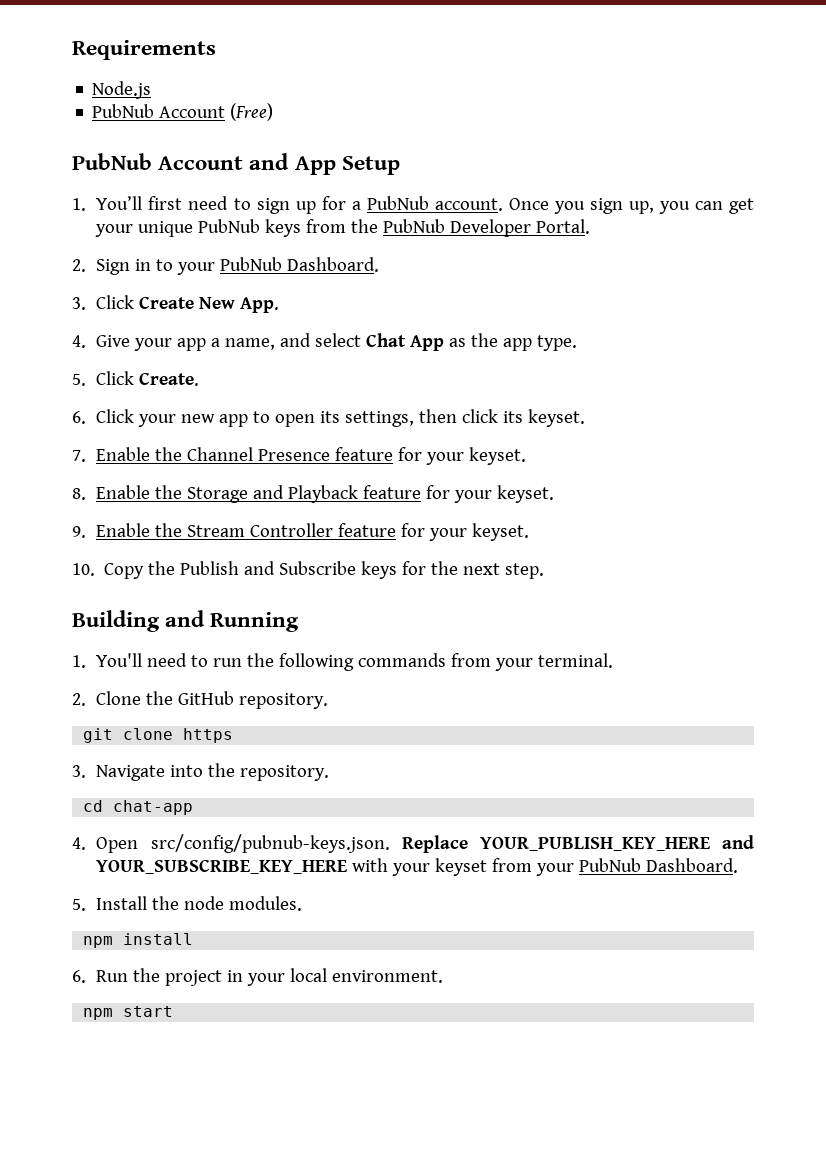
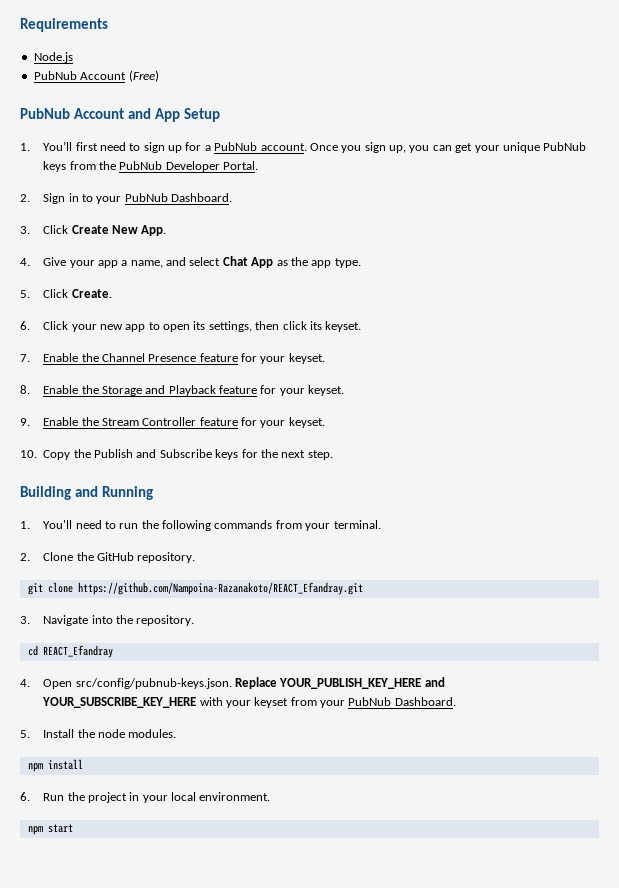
- git clone https
+ git clone https://github.com/Nampoina-Razanakoto/REACT_Efandray.git
- cd chat-app
+ cd REACT_Efandray

